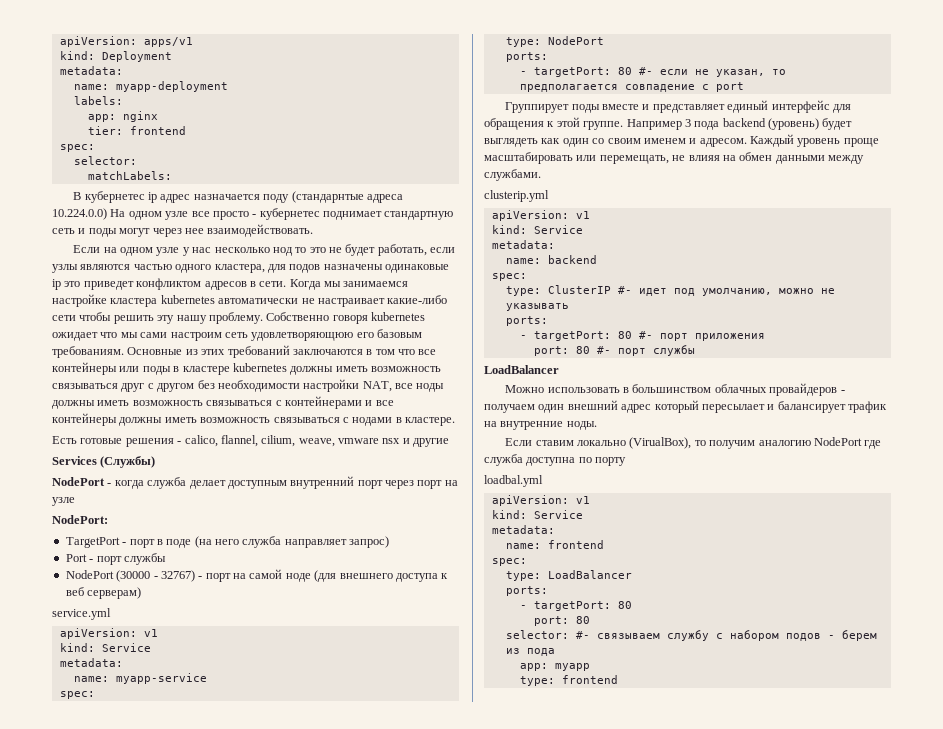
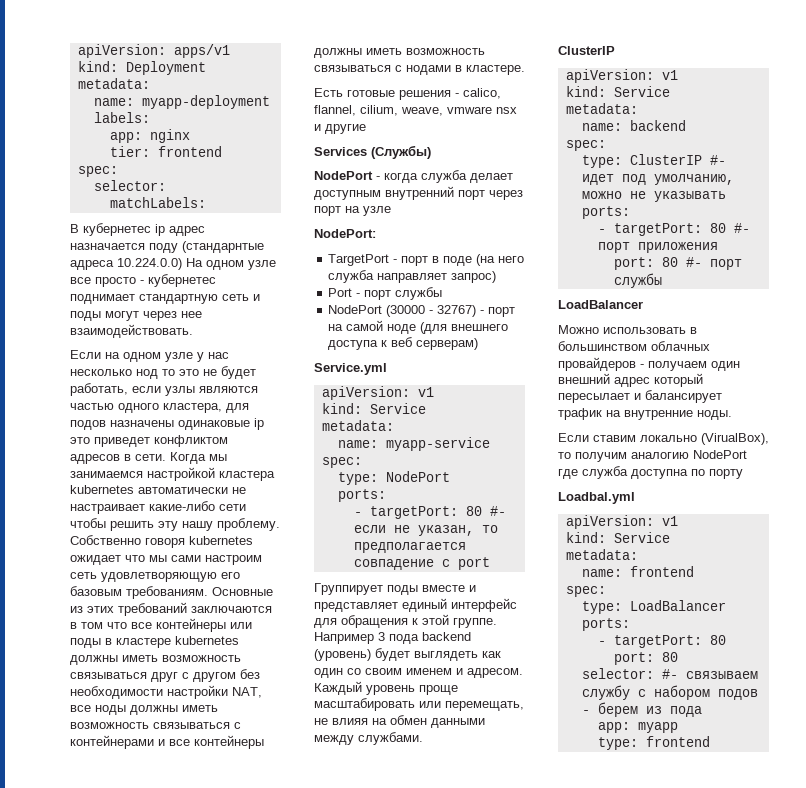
- Когда мы занимаемся настройке кластера kubernetes автоматически не настраивает какие-либо сети чтобы решить эту нашу проблему.
+ Когда мы занимаемся настройкой кластера kubernetes автоматически не настраивает какие-либо сети чтобы решить эту нашу проблему.
- Собственно говоря kubernetes ожидает что мы сами настроим сеть удовлетворяющюю его базовым требованиям.
+ Собственно говоря kubernetes ожидает что мы сами настроим сеть удовлетворяющую его базовым требованиям.
- service.yml
+ Service.yml
  Каждый уровень проще масштабировать или перемещать, не влияя на обмен данными между службами.
- clusterip.yml
+ ClusterIP
- loadbal.yml
+ Loadbal.yml

